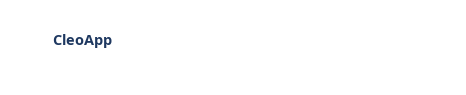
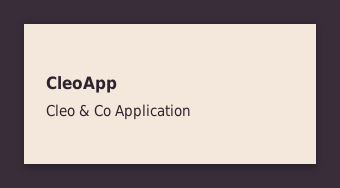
+ Cleo & Co Application

